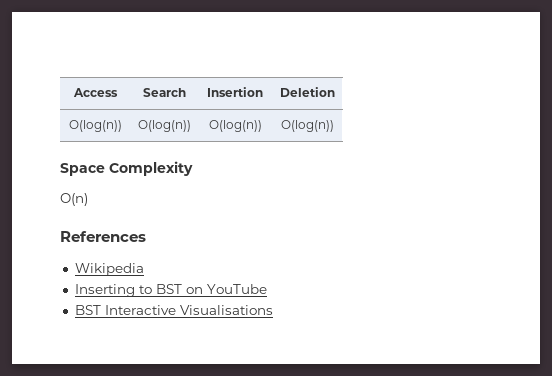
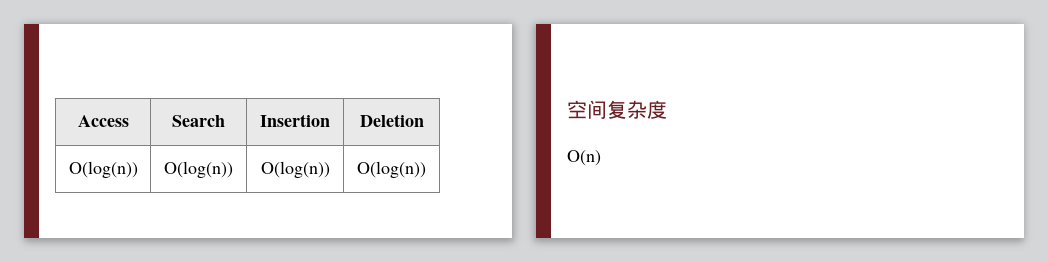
- Space Complexity
+ 空间复杂度
- References
- Wikipedia
- Inserting to BST on YouTube
- BST Interactive Visualisations

